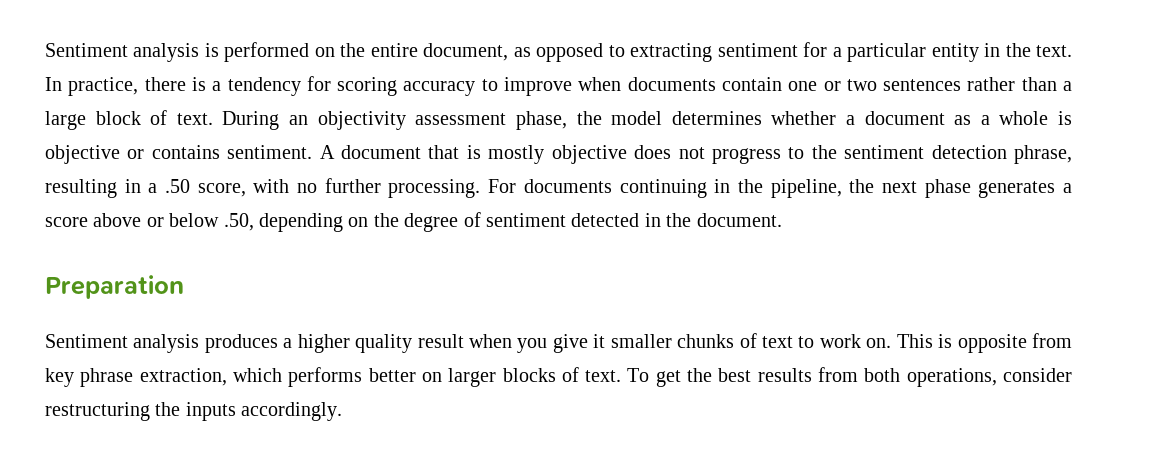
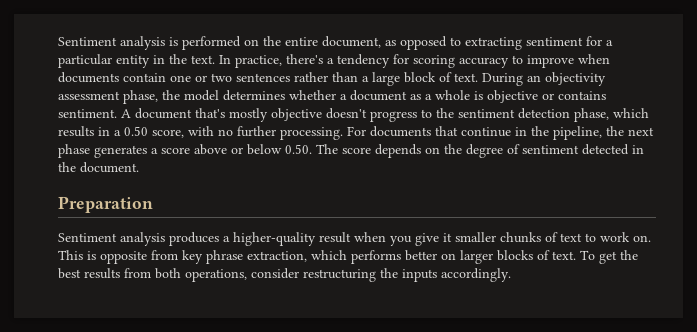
- In practice, there is a tendency for scoring accuracy to improve when documents contain one or two sentences rather than a large block of text.
+ In practice, there's a tendency for scoring accuracy to improve when documents contain one or two sentences rather than a large block of text.
- A document that is mostly objective does not progress to the sentiment detection phrase, resulting in a .50 score, with no further processing.
+ A document that's mostly objective doesn't progress to the sentiment detection phase, which results in a 0.50 score, with no further processing.
- For documents continuing in the pipeline, the next phase generates a score above or below .50, depending on the degree of sentiment detected in the document.
+ For documents that continue in the pipeline, the next phase generates a score above or below 0.50. The score depends on the degree of sentiment detected in the document.
- Sentiment analysis produces a higher quality result when you give it smaller chunks of text to work on.
+ Sentiment analysis produces a higher-quality result when you give it smaller chunks of text to work on.

